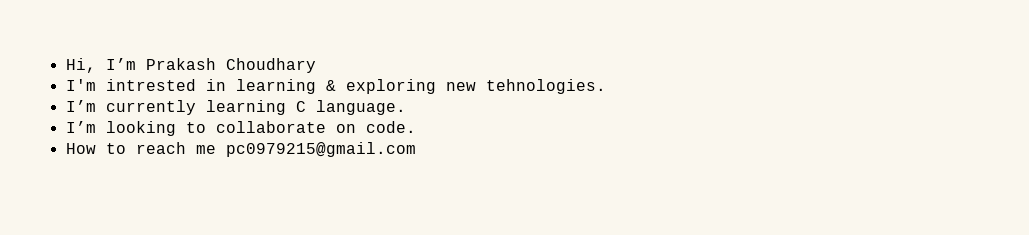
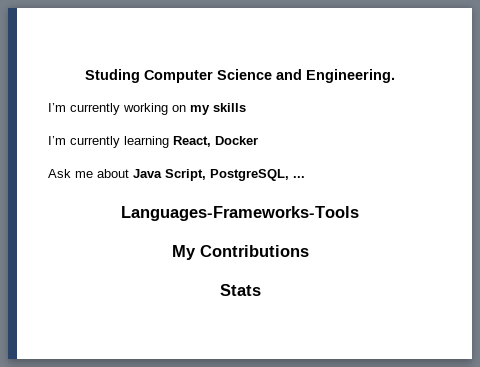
- Hi, I’m Prakash Choudhary
- I'm intrested in learning & exploring new tehnologies.
- I’m currently learning C language.
- I’m looking to collaborate on code.
- How to reach me pc0979215@gmail.com
+ Studing Computer Science and Engineering.
+ I’m currently working on my skills
+ I’m currently learning React, Docker
+ Ask me about Java Script, PostgreSQL, ...
+ Languages-Frameworks-Tools
+ My Contributions
+ Stats

